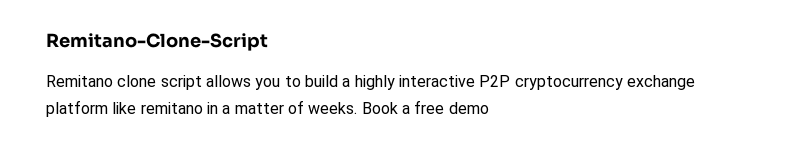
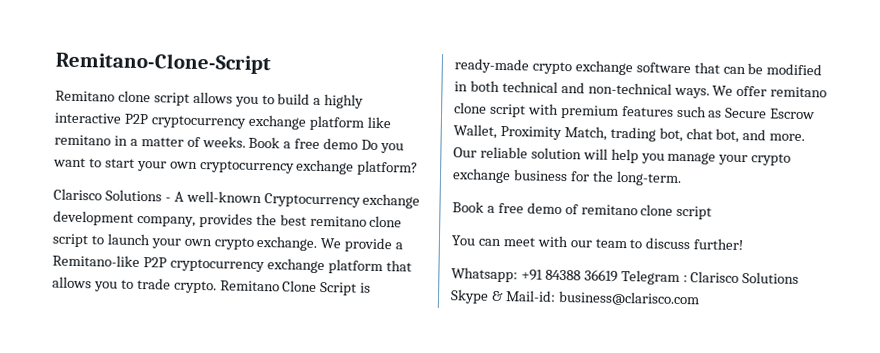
- Book a free demo
+ Book a free demo Do you want to start your own cryptocurrency exchange platform?
+ Clarisco Solutions - A well-known Cryptocurrency exchange development company, provides the best remitano clone script to launch your own crypto exchange. We provide a Remitano-like P2P cryptocurrency exchange platform that allows you to trade crypto. Remitano Clone Script is ready-made crypto exchange software that can be modified in both technical and non-technical ways. We offer remitano clone script with premium features such as Secure Escrow Wallet, Proximity Match, trading bot, chat bot, and more. Our reliable solution will help you manage your crypto exchange business for the long-term.
+ Book a free demo of remitano clone script
+ You can meet with our team to discuss further!
+ Whatsapp: +91 84388 36619 Telegram : Clarisco Solutions Skype & Mail-id: business@clarisco.com

